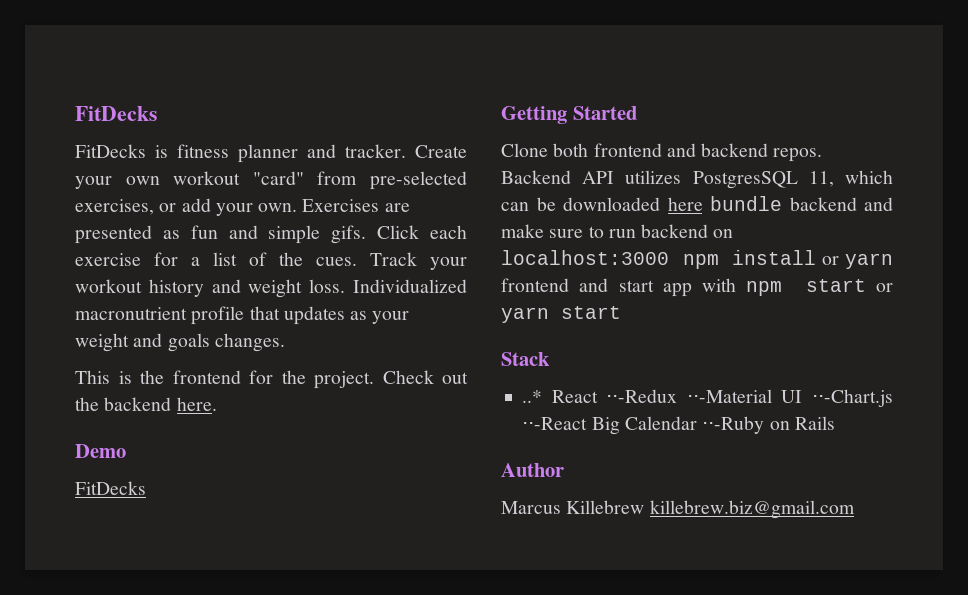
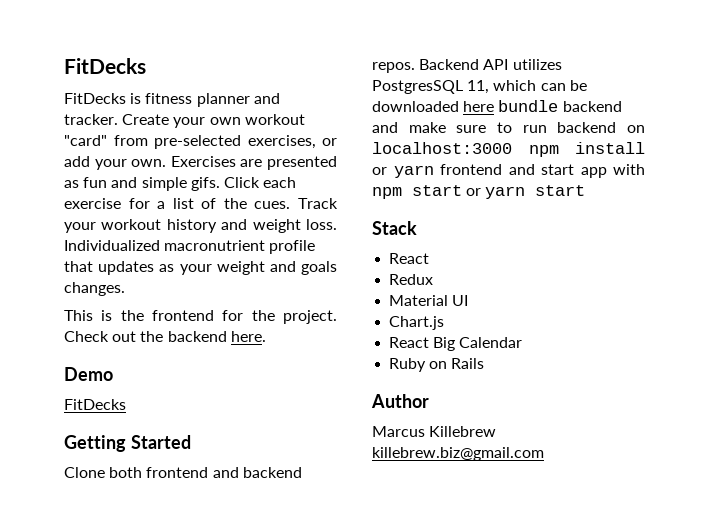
  Stack
- ..* React ⋅⋅-Redux ⋅⋅-Material UI ⋅⋅-Chart.js ⋅⋅-React Big Calendar ⋅⋅-Ruby on Rails
+ React
+ Redux
+ Material UI
+ Chart.js
+ React Big Calendar
+ Ruby on Rails

